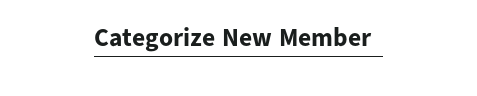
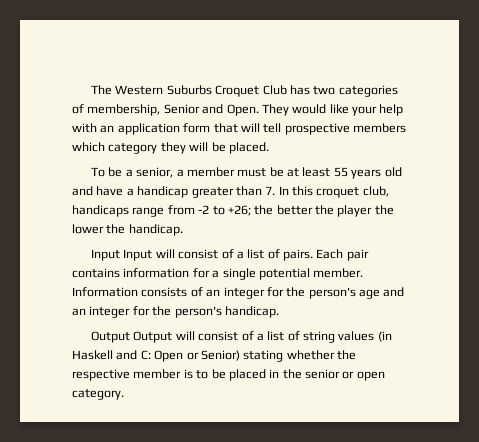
- Categorize New Member
+ The Western Suburbs Croquet Club has two categories of membership, Senior and Open. They would like your help with an application form that will tell prospective members which category they will be placed.
+ To be a senior, a member must be at least 55 years old and have a handicap greater than 7. In this croquet club, handicaps range from -2 to +26; the better the player the lower the handicap.
+ Input Input will consist of a list of pairs. Each pair contains information for a single potential member. Information consists of an integer for the person's age and an integer for the person's handicap.
+ Output Output will consist of a list of string values (in Haskell and C: Open or Senior) stating whether the respective member is to be placed in the senior or open category.

